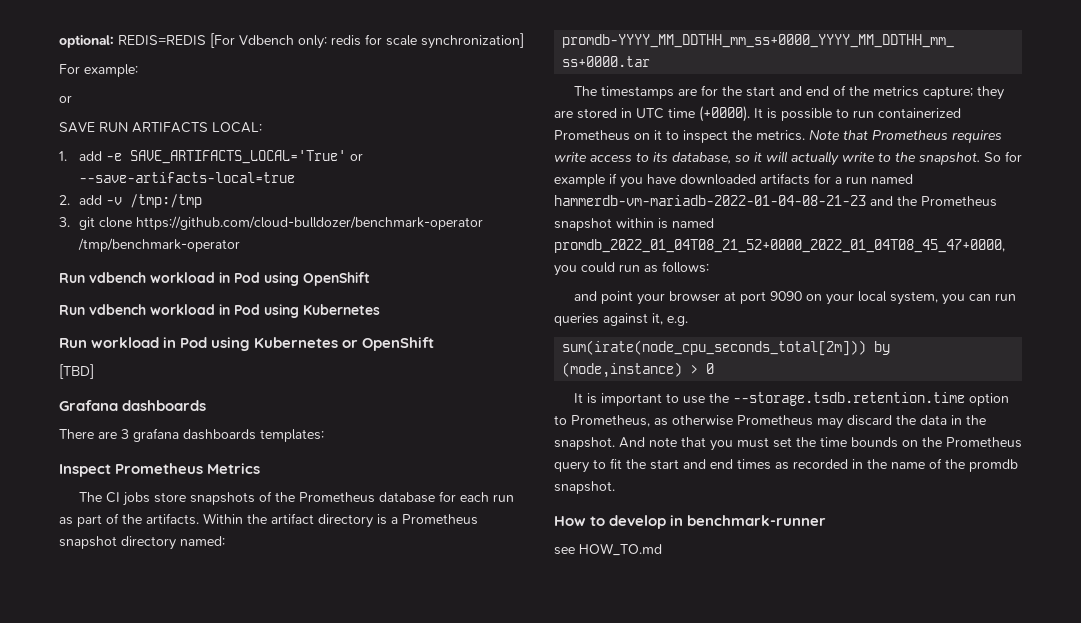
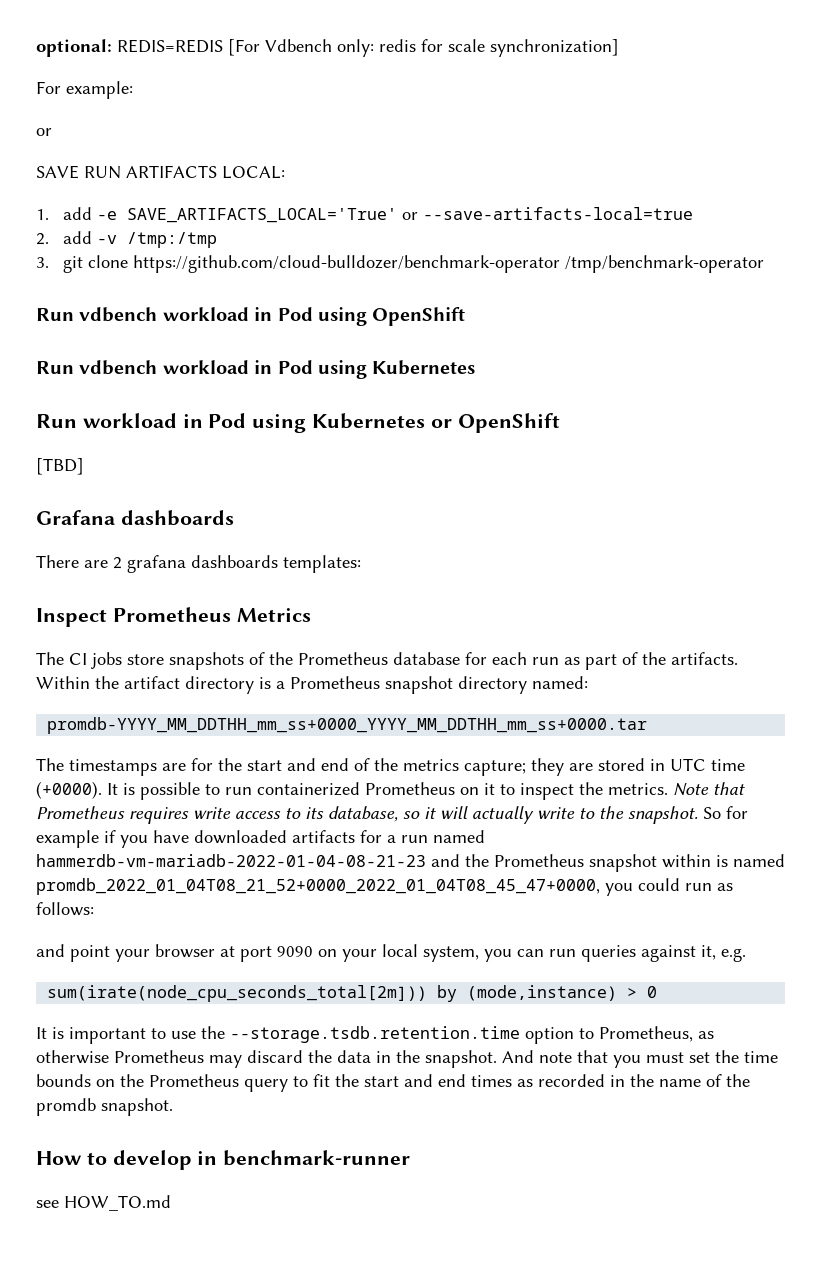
- There are 3 grafana dashboards templates:
+ There are 2 grafana dashboards templates:

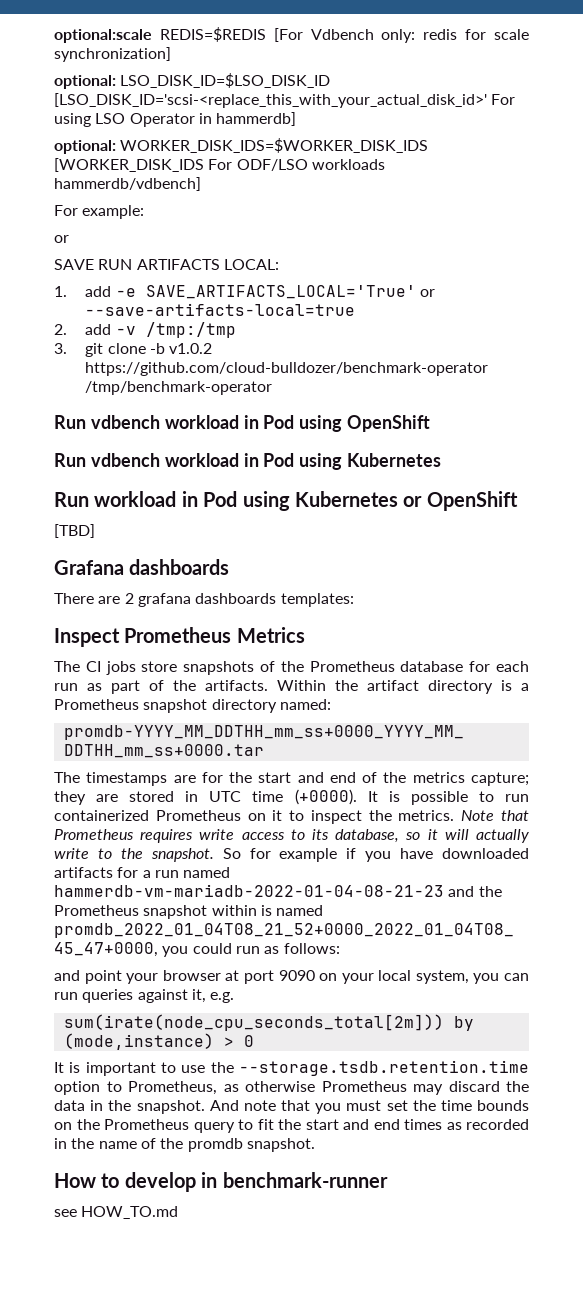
- optional: REDIS=REDIS [For Vdbench only: redis for scale synchronization]
+ optional:scale REDIS=$REDIS [For Vdbench only: redis for scale synchronization]
+ optional: LSO_DISK_ID=$LSO_DISK_ID [LSO_DISK_ID='scsi-<replace_this_with_your_actual_disk_id>' For using LSO Operator in hammerdb]
+ optional: WORKER_DISK_IDS=$WORKER_DISK_IDS [WORKER_DISK_IDS For ODF/LSO workloads hammerdb/vdbench]
- 3. git clone https://github.com/cloud-bulldozer/benchmark-operator /tmp/benchmark-operator
+ 3. git clone -b v1.0.2 https://github.com/cloud-bulldozer/benchmark-operator /tmp/benchmark-operator

